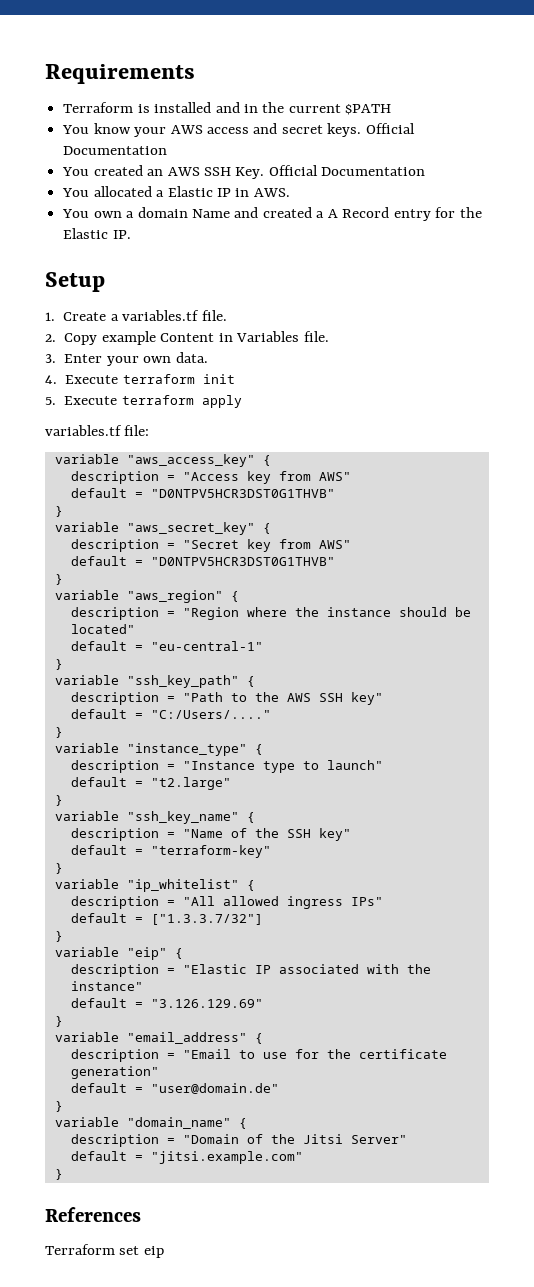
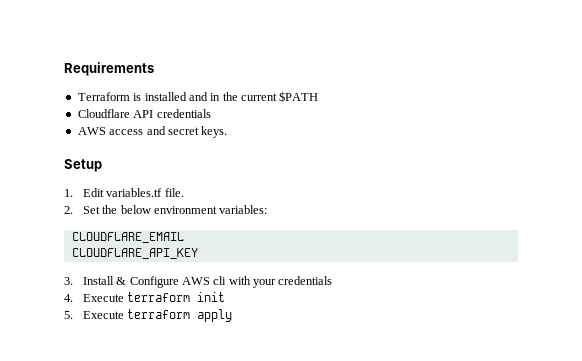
- You know your AWS access and secret keys. Official Documentation
- You created an AWS SSH Key. Official Documentation
- You allocated a Elastic IP in AWS.
- You own a domain Name and created a A Record entry for the Elastic IP.
+ Cloudflare API credentials
+ AWS access and secret keys.
- 1. Create a variables.tf file.
+ 1. Edit variables.tf file.
- 2. Copy example Content in Variables file.
- 3. Enter your own data.
+ 2. Set the below environment variables:
+ CLOUDFLARE_EMAIL
+ CLOUDFLARE_API_KEY
+ 3. Install & Configure AWS cli with your credentials
- variables.tf file:
- variable "aws_access_key" {
- description = "Access key from AWS"
- default = "D0NTPV5HCR3DST0G1THVB"
- }
- variable "aws_secret_key" {
- description = "Secret key from AWS"
- default = "D0NTPV5HCR3DST0G1THVB"
- }
- variable "aws_region" {
- description = "Region where the instance should be located"
- default = "eu-central-1"
- }
- variable "ssh_key_path" {
- description = "Path to the AWS SSH key"
- default = "C:/Users/...."
- }
- variable "instance_type" {
- description = "Instance type to launch"
- default = "t2.large"
- }
- variable "ssh_key_name" {
- description = "Name of the SSH key"
- default = "terraform-key"
- }
- variable "ip_whitelist" {
- description = "All allowed ingress IPs"
- default = ["1.3.3.7/32"]
- }
- variable "eip" {
- description = "Elastic IP associated with the instance"
- default = "3.126.129.69"
- }
- variable "email_address" {
- description = "Email to use for the certificate generation"
- default = "user@domain.de"
- }
- variable "domain_name" {
- description = "Domain of the Jitsi Server"
- default = "jitsi.example.com"
- }
- References
- Terraform set eip

